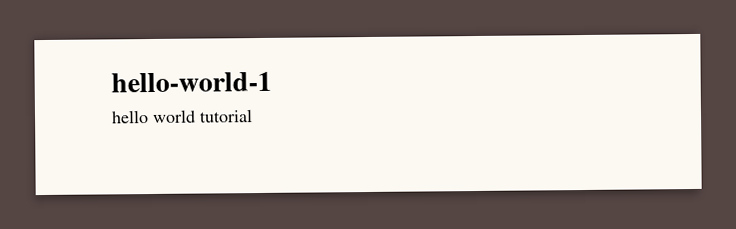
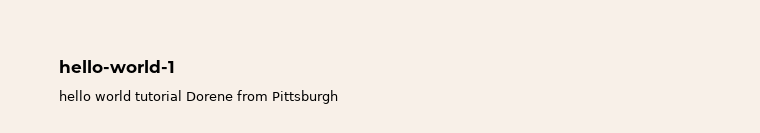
- hello world tutorial
+ hello world tutorial Dorene from Pittsburgh

